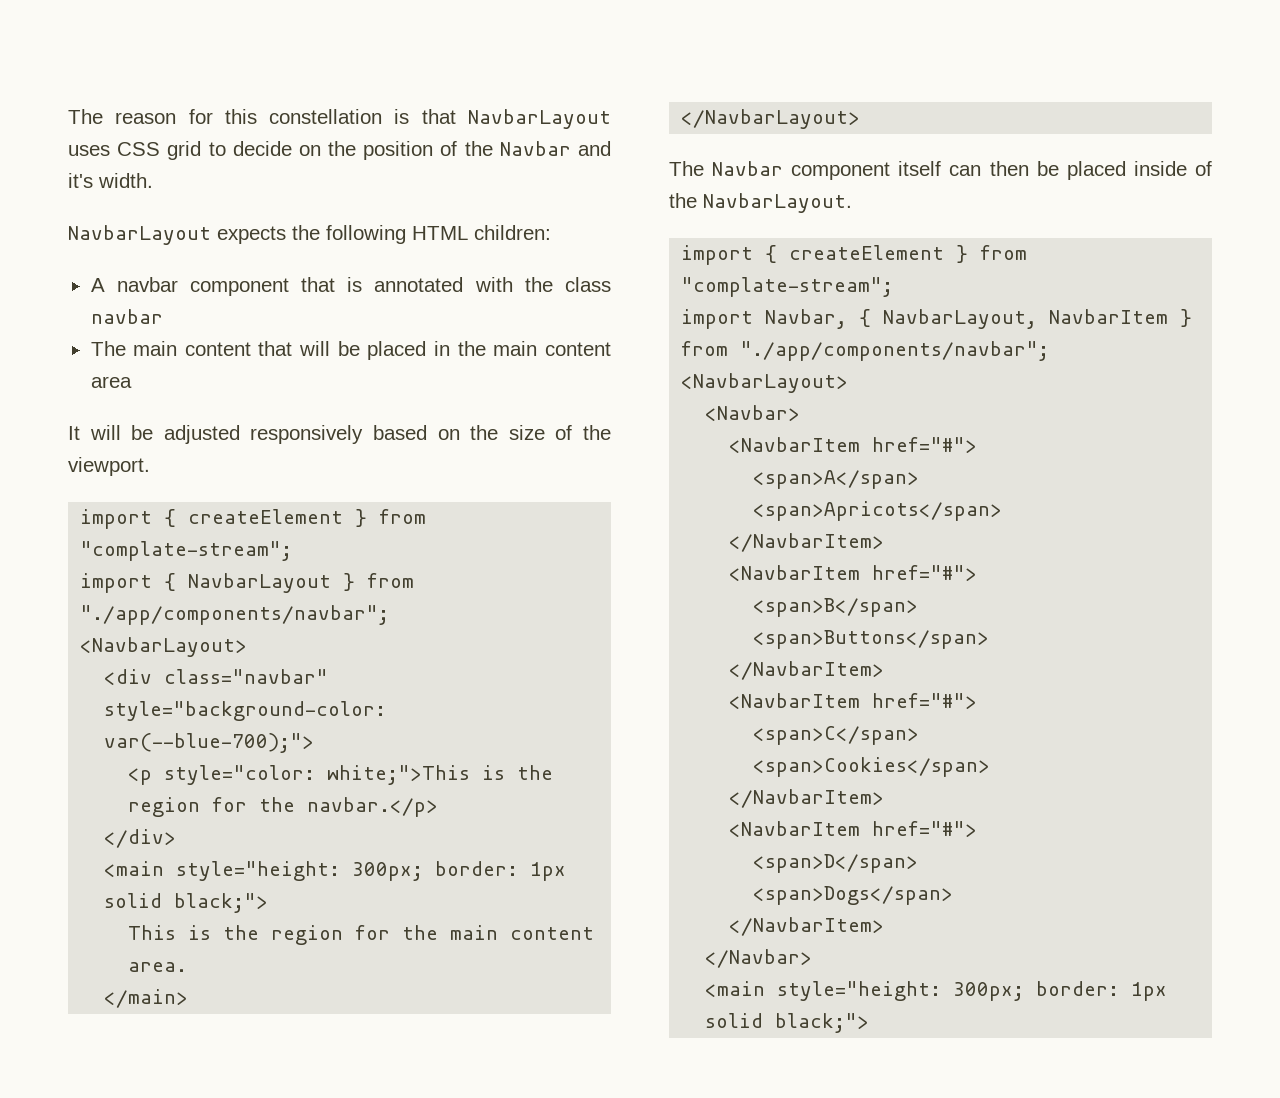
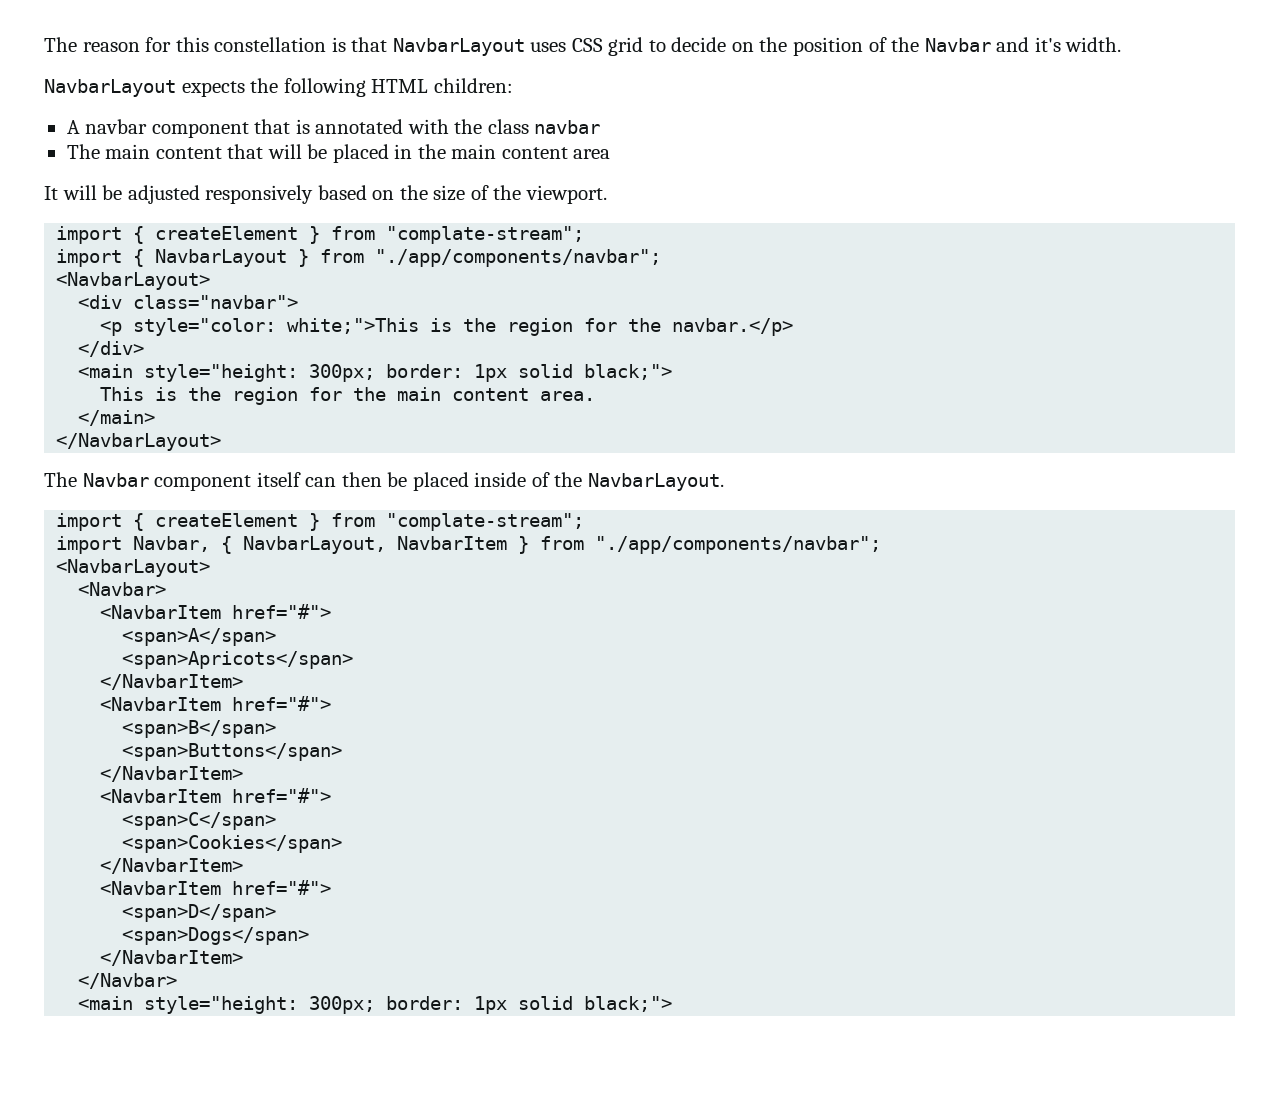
- <div class="navbar" style="background-color: var(--blue-700);">
+ <div class="navbar">

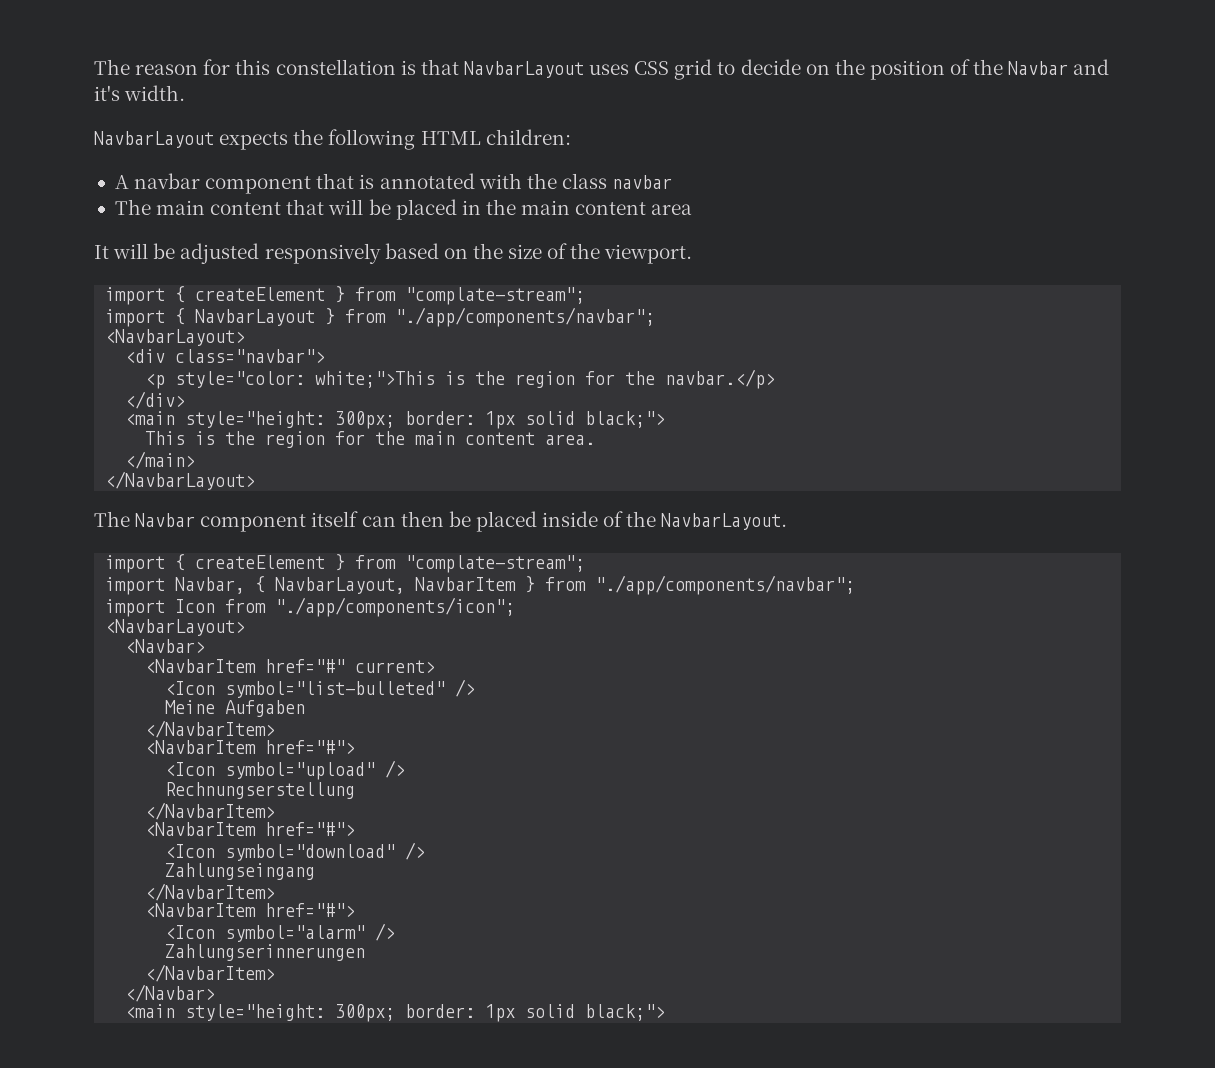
+ import Icon from "./app/components/icon";
  <Navbar>
- <NavbarItem href="#">
- <span>A</span>
- <span>Apricots</span>
+ <NavbarItem href="#" current>
+ <Icon symbol="list-bulleted" />
+ Meine Aufgaben
  </NavbarItem>
  <NavbarItem href="#">
- <span>B</span>
- <span>Buttons</span>
+ <Icon symbol="upload" />
+ Rechnungserstellung
  </NavbarItem>
  <NavbarItem href="#">
- <span>C</span>
- <span>Cookies</span>
+ <Icon symbol="download" />
+ Zahlungseingang
  </NavbarItem>
  <NavbarItem href="#">
- <span>D</span>
- <span>Dogs</span>
+ <Icon symbol="alarm" />
+ Zahlungserinnerungen

